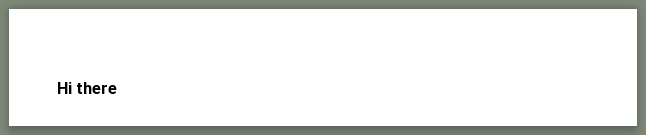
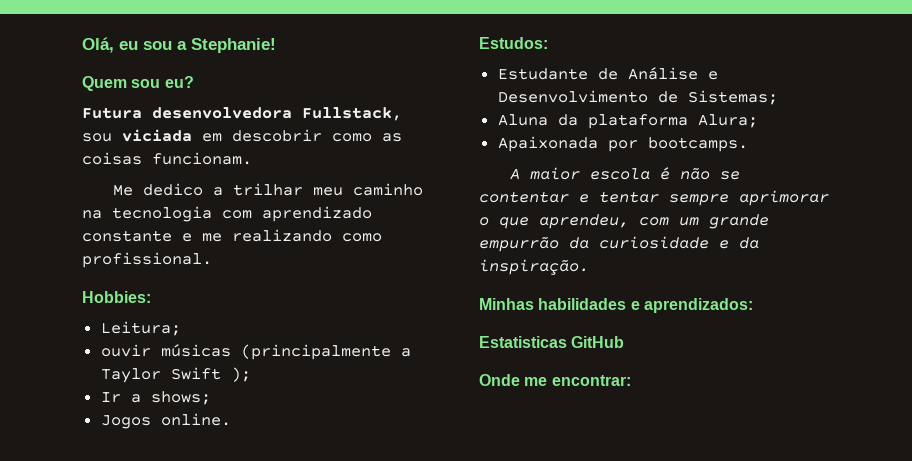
- Hi there
+ Olá, eu sou a Stephanie!
+ Quem sou eu?
+ Futura desenvolvedora Fullstack, sou viciada em descobrir como as coisas funcionam.
+ Me dedico a trilhar meu caminho na tecnologia com aprendizado constante e me realizando como profissional.
+ Hobbies:
+ Leitura;
+ ouvir músicas (principalmente a Taylor Swift );
+ Ir a shows;
+ Jogos online.
+ Estudos:
+ Estudante de Análise e Desenvolvimento de Sistemas;
+ Aluna da plataforma Alura;
+ Apaixonada por bootcamps.
+ A maior escola é não se contentar e tentar sempre aprimorar o que aprendeu, com um grande empurrão da curiosidade e da inspiração.
+ Minhas habilidades e aprendizados:
+ Estatisticas GitHub
+ Onde me encontrar:

